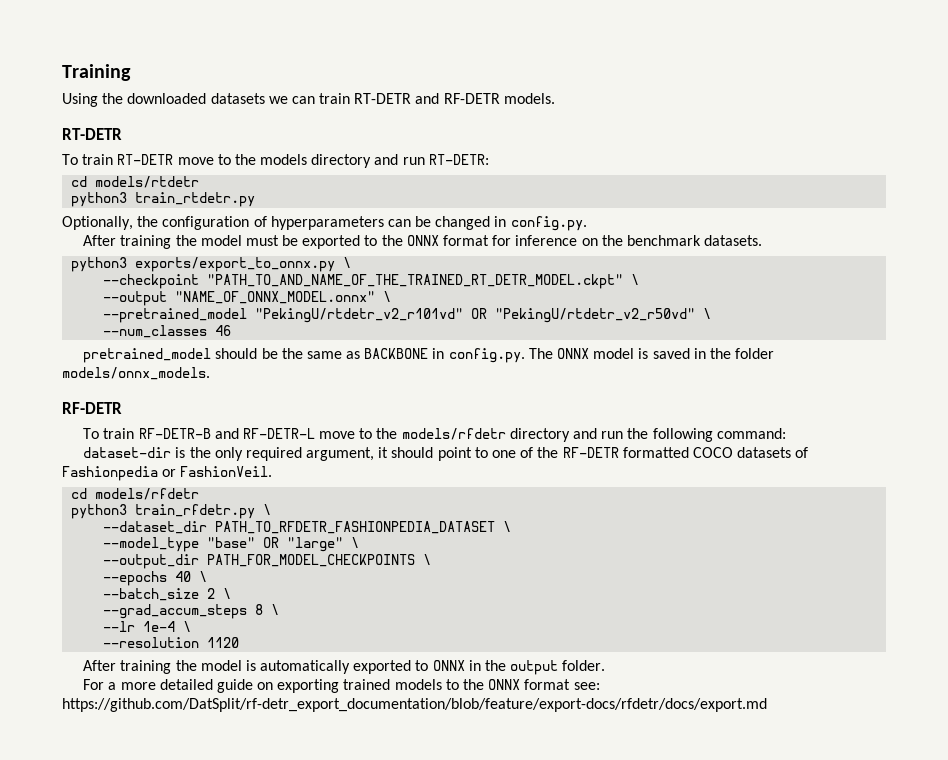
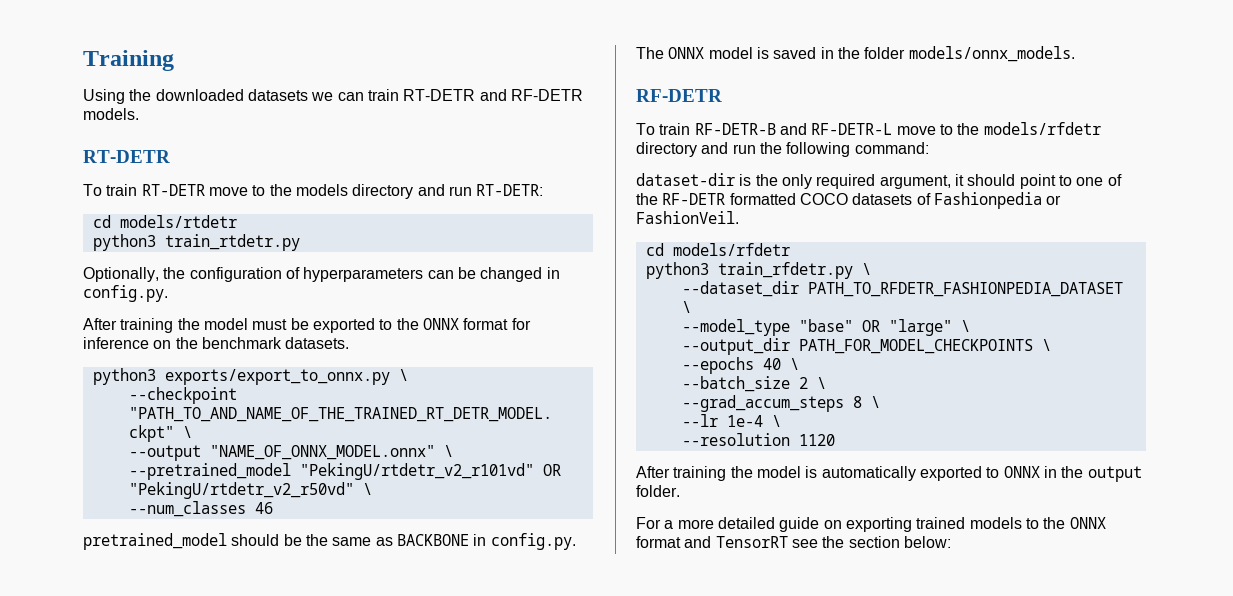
- For a more detailed guide on exporting trained models to the ONNX format see: https://github.com/DatSplit/rf-detr_export_documentation/blob/feature/export-docs/rfdetr/docs/export.md
+ For a more detailed guide on exporting trained models to the ONNX format and TensorRT see the section below:

